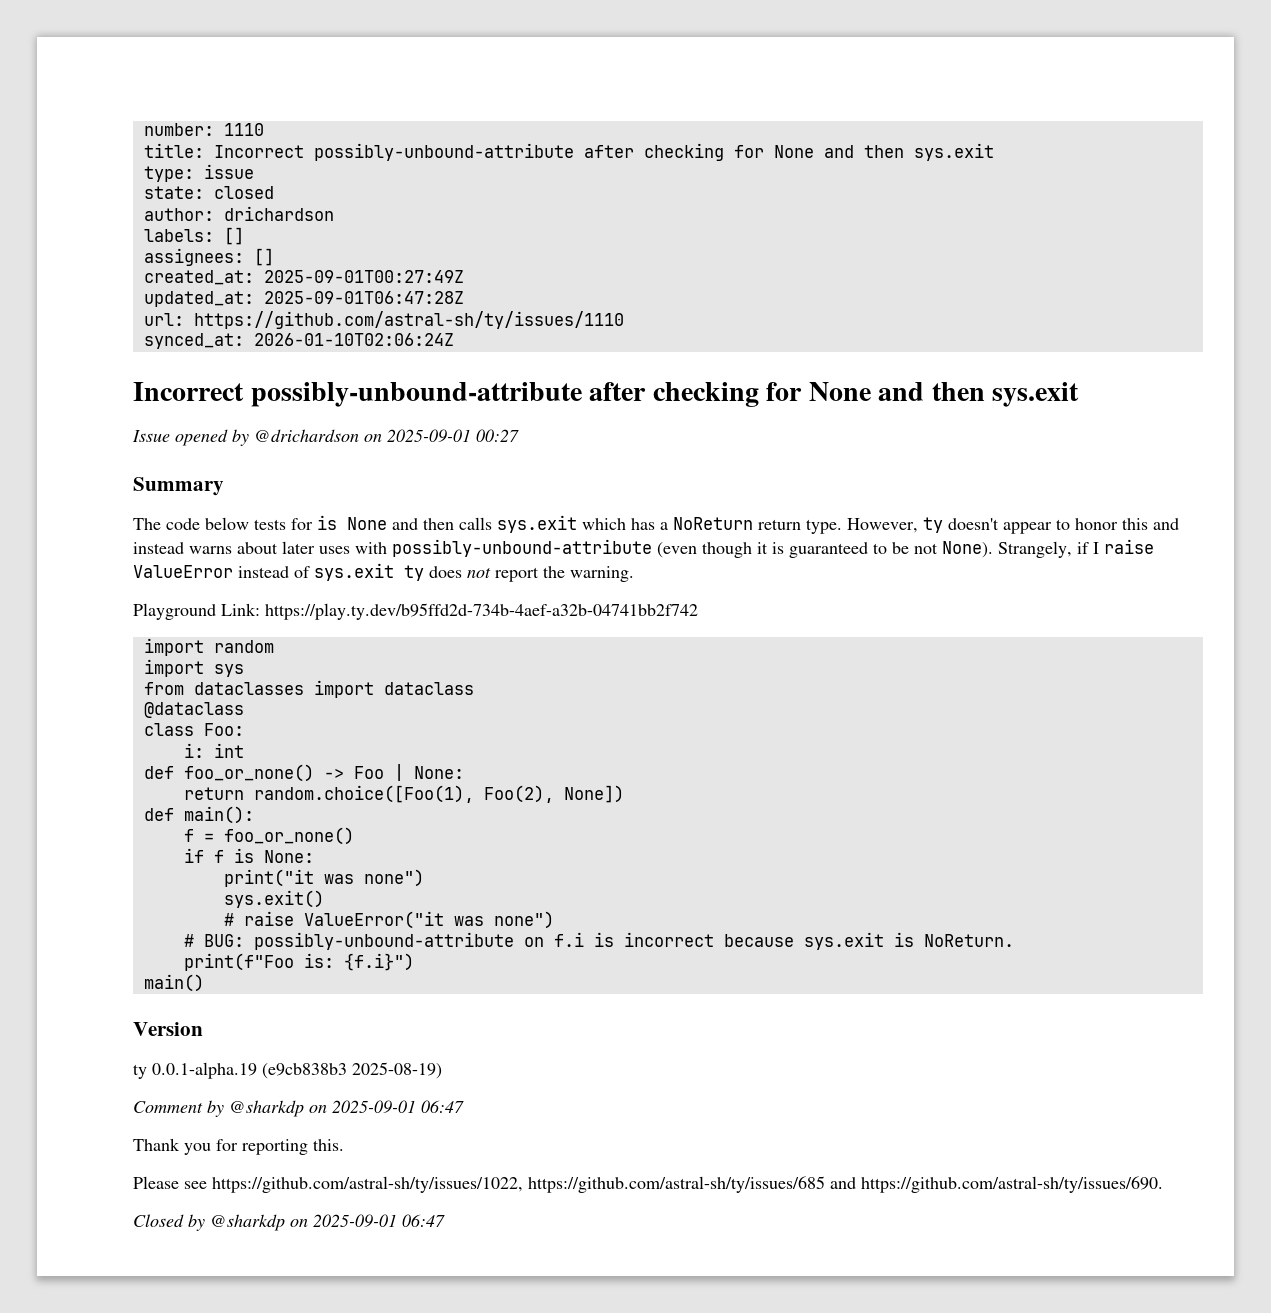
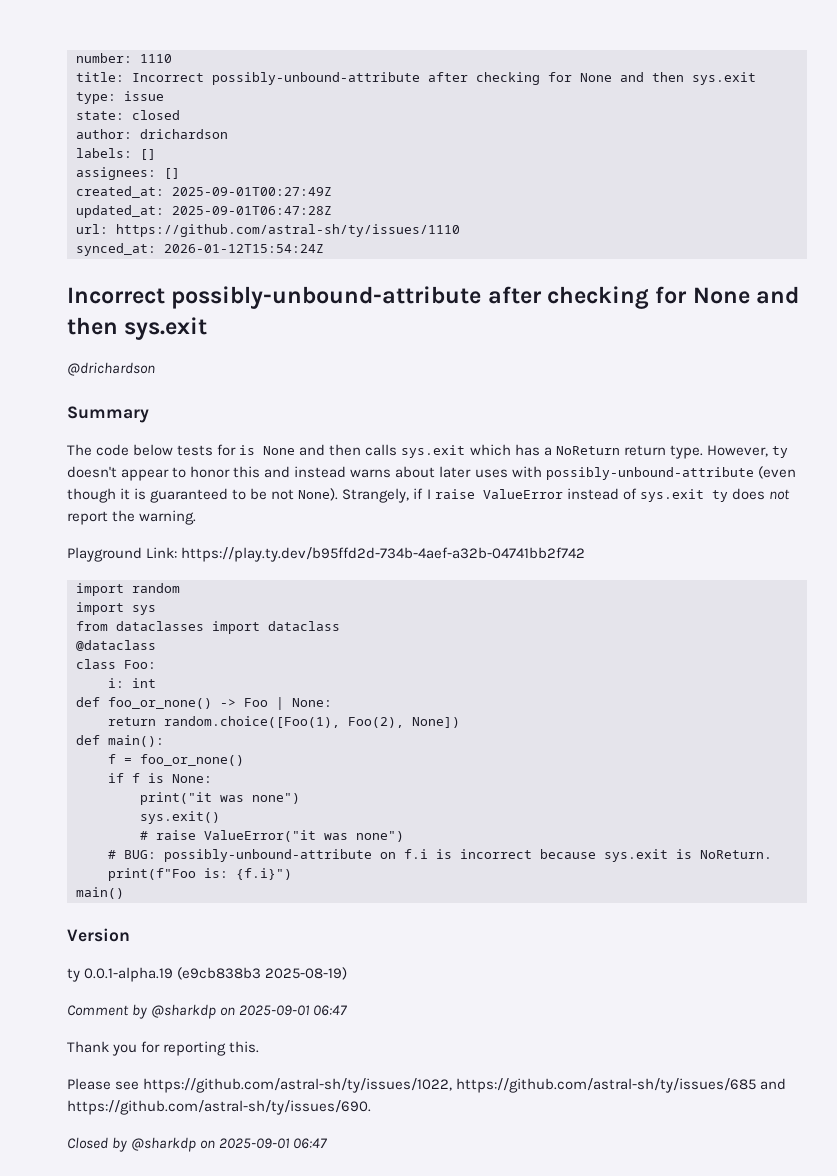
- synced_at: 2026-01-10T02:06:24Z
+ synced_at: 2026-01-12T15:54:24Z
  Incorrect possibly-unbound-attribute after checking for None and then sys.exit
- Issue opened by @drichardson on 2025-09-01 00:27
+ @drichardson

